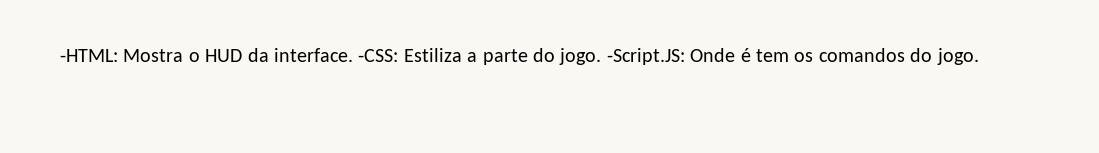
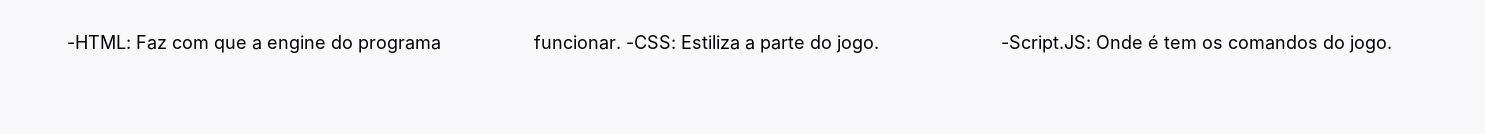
- -HTML: Mostra o HUD da interface.
+ -HTML: Faz com que a engine do programa funcionar.

